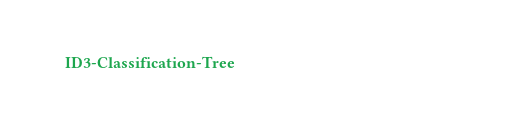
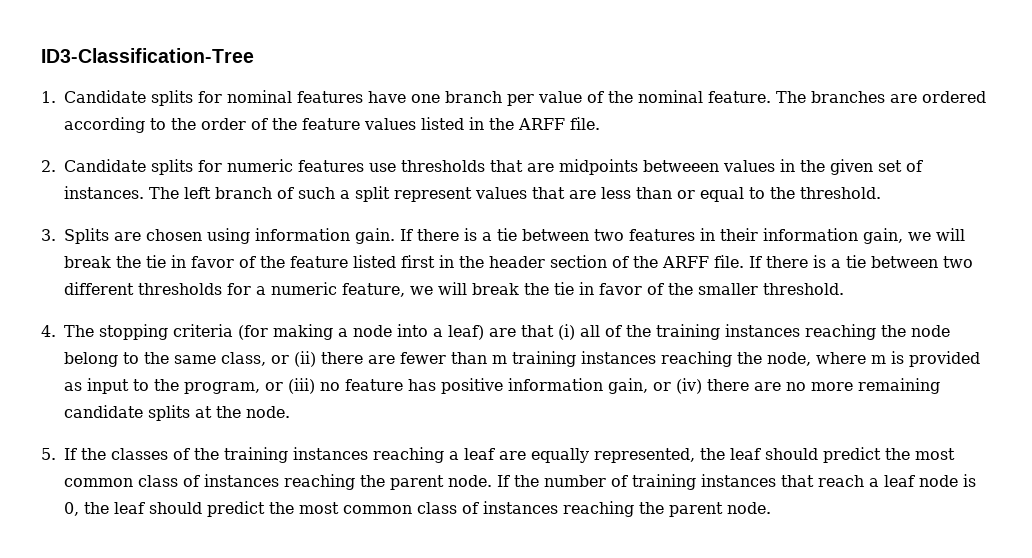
+ 1. Candidate splits for nominal features have one branch per value of the nominal feature. The branches are ordered according to the order of the feature values listed in the ARFF file.
+ 2. Candidate splits for numeric features use thresholds that are midpoints betweeen values in the given set of instances. The left branch of such a split represent values that are less than or equal to the threshold.
+ 3. Splits are chosen using information gain. If there is a tie between two features in their information gain, we will break the tie in favor of the feature listed first in the header section of the ARFF file. If there is a tie between two different thresholds for a numeric feature, we will break the tie in favor of the smaller threshold.
+ 4. The stopping criteria (for making a node into a leaf) are that (i) all of the training instances reaching the node belong to the same class, or (ii) there are fewer than m training instances reaching the node, where m is provided as input to the program, or (iii) no feature has positive information gain, or (iv) there are no more remaining candidate splits at the node.
+ 5. If the classes of the training instances reaching a leaf are equally represented, the leaf should predict the most common class of instances reaching the parent node. If the number of training instances that reach a leaf node is 0, the leaf should predict the most common class of instances reaching the parent node.

